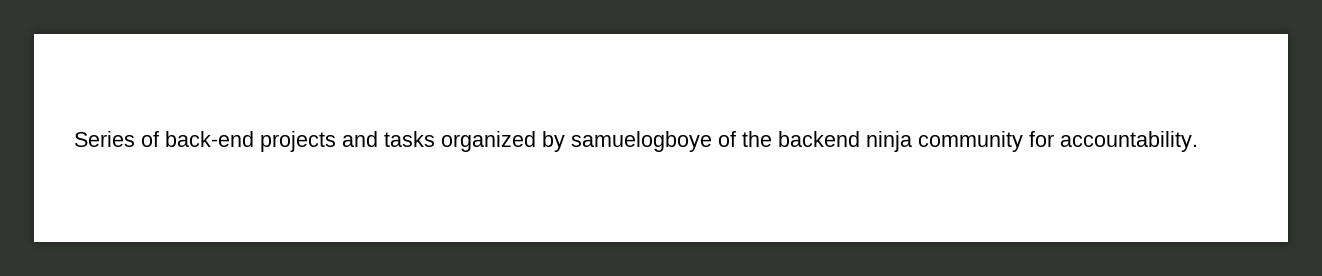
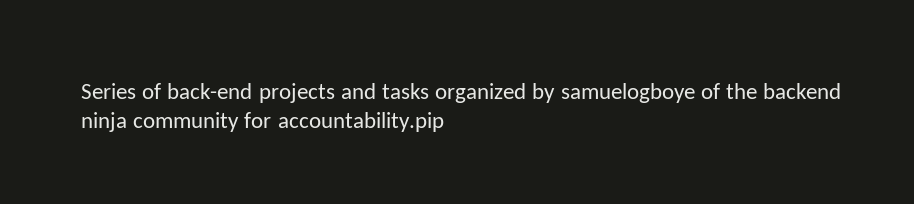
- Series of back-end projects and tasks organized by samuelogboye of the backend ninja community for accountability.
+ Series of back-end projects and tasks organized by samuelogboye of the backend ninja community for accountability.pip

